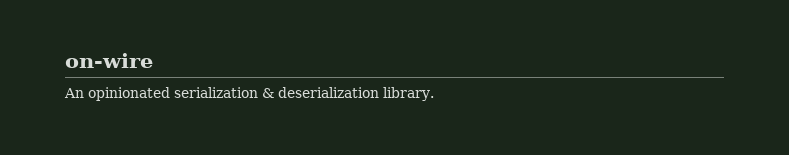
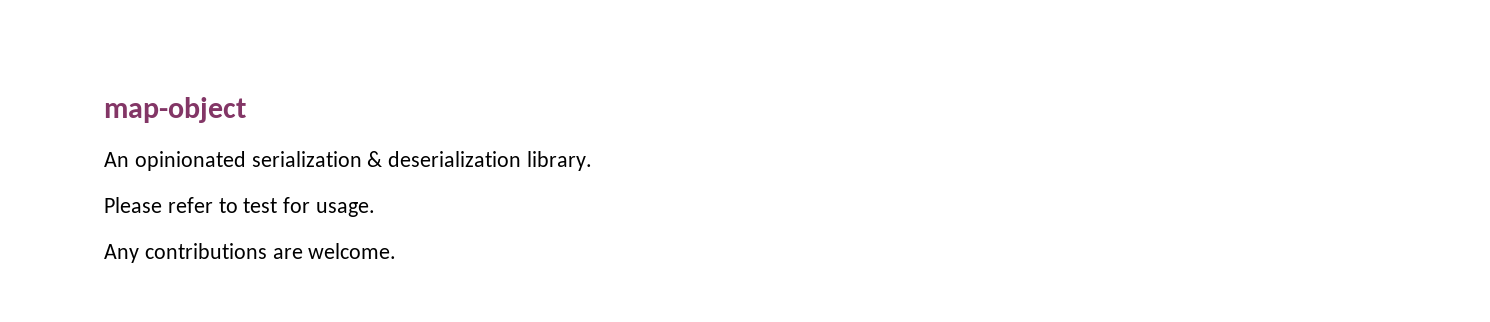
- on-wire
+ map-object
+ Please refer to test for usage.
+ Any contributions are welcome.

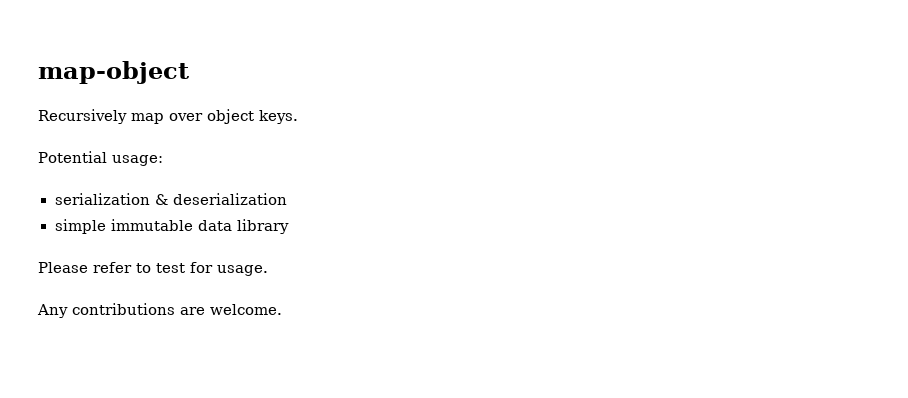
- An opinionated serialization & deserialization library.
+ Recursively map over object keys.
+ Potential usage:
+ serialization & deserialization
+ simple immutable data library

